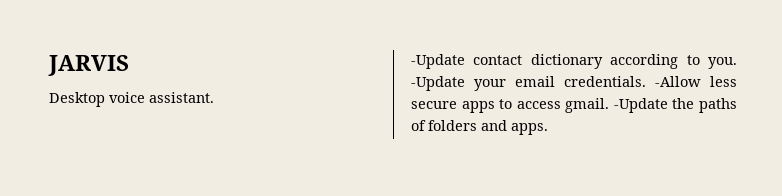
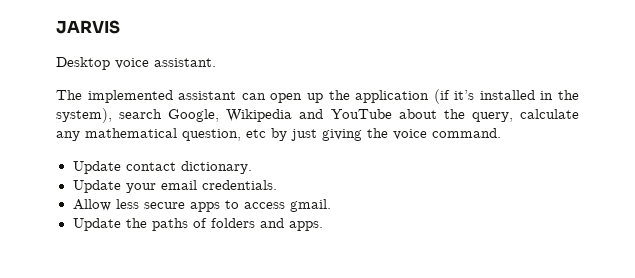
- -Update contact dictionary according to you. -Update your email credentials. -Allow less secure apps to access gmail. -Update the paths of folders and apps.
+ The implemented assistant can open up the application (if it’s installed in the system), search Google, Wikipedia and YouTube about the query, calculate any mathematical question, etc by just giving the voice command.
+ Update contact dictionary.
+ Update your email credentials.
+ Allow less secure apps to access gmail.
+ Update the paths of folders and apps.

